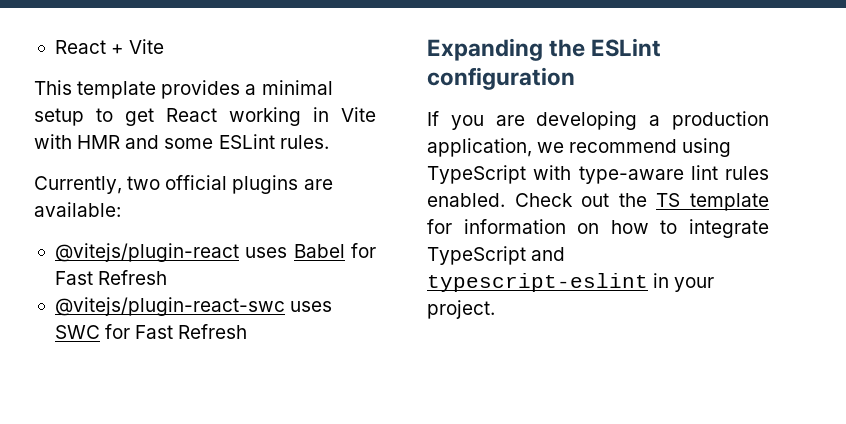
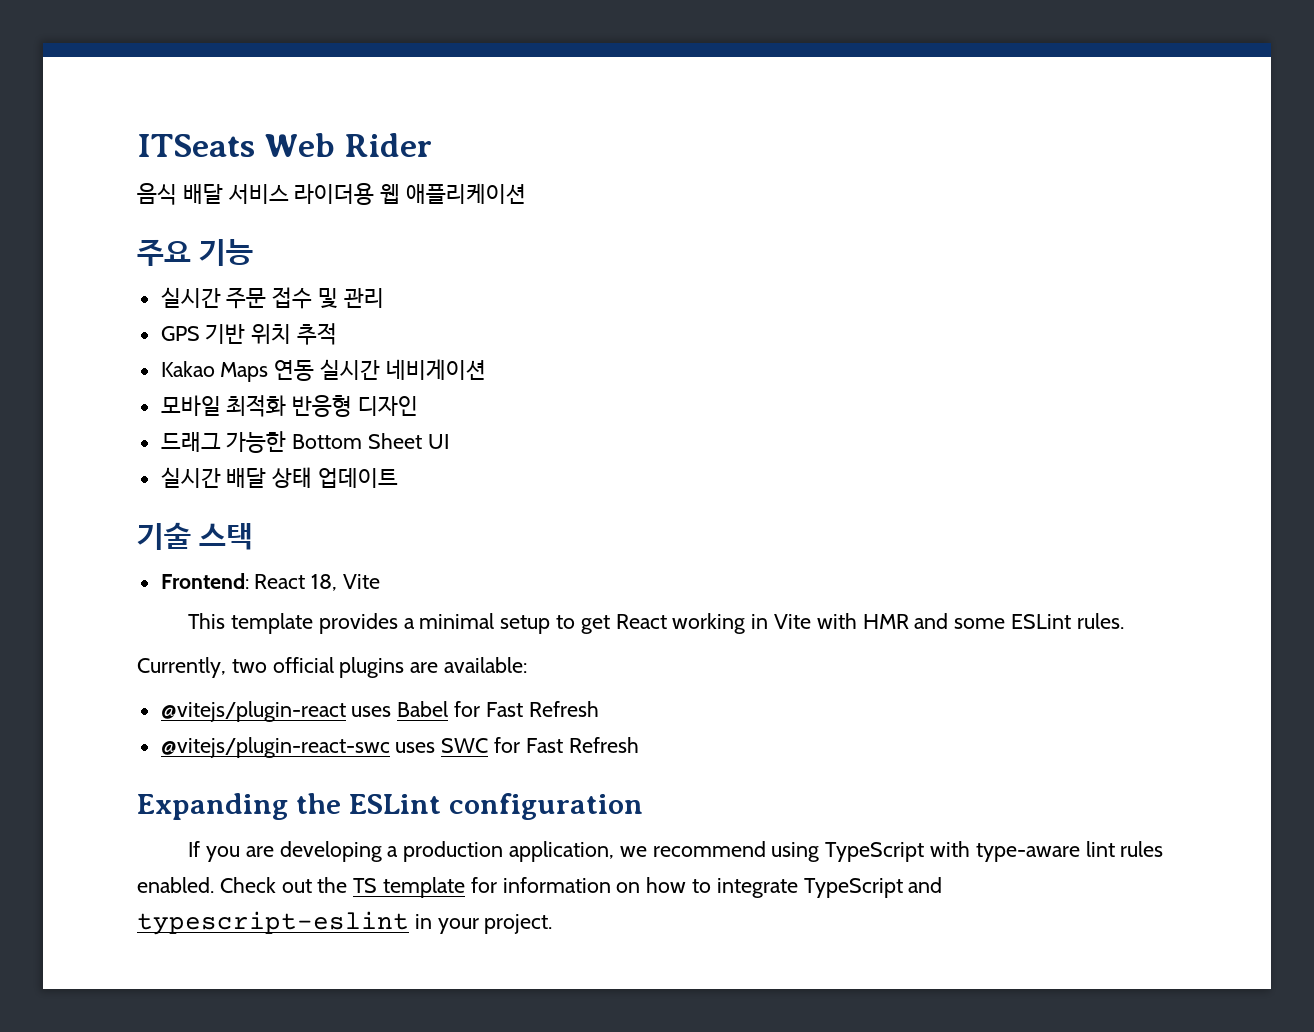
- React + Vite
+ ITSeats Web Rider
+ 음식 배달 서비스 라이더용 웹 애플리케이션
+ 주요 기능
+ 실시간 주문 접수 및 관리
+ GPS 기반 위치 추적
+ Kakao Maps 연동 실시간 네비게이션
+ 모바일 최적화 반응형 디자인
+ 드래그 가능한 Bottom Sheet UI
+ 실시간 배달 상태 업데이트
+ 기술 스택
+ Frontend: React 18, Vite

